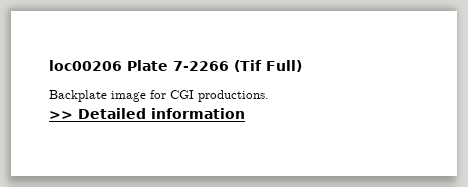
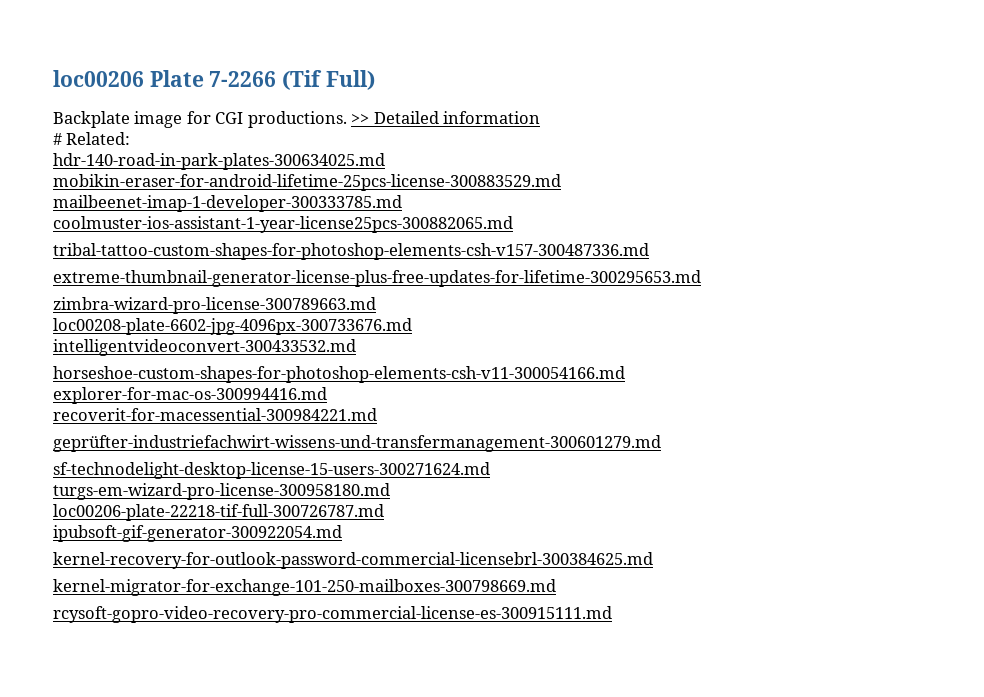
- Backplate image for CGI productions.
- >> Detailed information
+ Backplate image for CGI productions. >> Detailed information
+ # Related:
+ hdr-140-road-in-park-plates-300634025.md
+ mobikin-eraser-for-android-lifetime-25pcs-license-300883529.md
+ mailbeenet-imap-1-developer-300333785.md
+ coolmuster-ios-assistant-1-year-license25pcs-300882065.md
+ tribal-tattoo-custom-shapes-for-photoshop-elements-csh-v157-300487336.md
+ extreme-thumbnail-generator-license-plus-free-updates-for-lifetime-300295653.md
+ zimbra-wizard-pro-license-300789663.md
+ loc00208-plate-6602-jpg-4096px-300733676.md
+ intelligentvideoconvert-300433532.md
+ horseshoe-custom-shapes-for-photoshop-elements-csh-v11-300054166.md
+ explorer-for-mac-os-300994416.md
+ recoverit-for-macessential-300984221.md
+ geprüfter-industriefachwirt-wissens-und-transfermanagement-300601279.md
+ sf-technodelight-desktop-license-15-users-300271624.md
+ turgs-em-wizard-pro-license-300958180.md
+ loc00206-plate-22218-tif-full-300726787.md
+ ipubsoft-gif-generator-300922054.md
+ kernel-recovery-for-outlook-password-commercial-licensebrl-300384625.md
+ kernel-migrator-for-exchange-101-250-mailboxes-300798669.md
+ rcysoft-gopro-video-recovery-pro-commercial-license-es-300915111.md

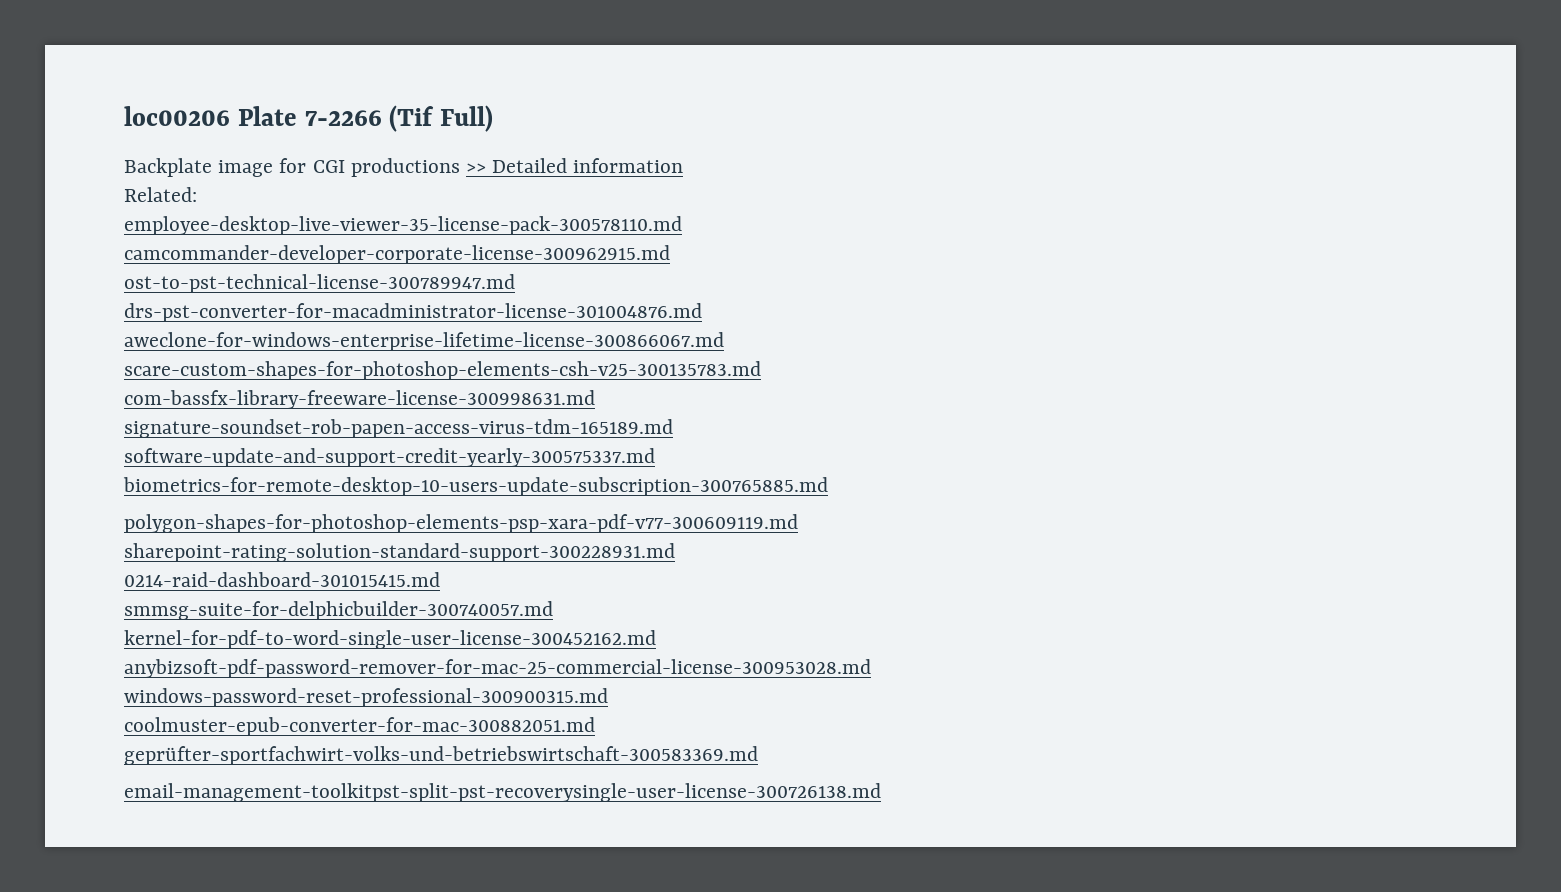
- Backplate image for CGI productions. >> Detailed information
+ Backplate image for CGI productions >> Detailed information
- # Related:
+ Related:
- hdr-140-road-in-park-plates-300634025.md
- mobikin-eraser-for-android-lifetime-25pcs-license-300883529.md
- mailbeenet-imap-1-developer-300333785.md
- coolmuster-ios-assistant-1-year-license25pcs-300882065.md
- tribal-tattoo-custom-shapes-for-photoshop-elements-csh-v157-300487336.md
- extreme-thumbnail-generator-license-plus-free-updates-for-lifetime-300295653.md
- zimbra-wizard-pro-license-300789663.md
- loc00208-plate-6602-jpg-4096px-300733676.md
- intelligentvideoconvert-300433532.md
- horseshoe-custom-shapes-for-photoshop-elements-csh-v11-300054166.md
- explorer-for-mac-os-300994416.md
- recoverit-for-macessential-300984221.md
- geprüfter-industriefachwirt-wissens-und-transfermanagement-300601279.md
- sf-technodelight-desktop-license-15-users-300271624.md
- turgs-em-wizard-pro-license-300958180.md
- loc00206-plate-22218-tif-full-300726787.md
- ipubsoft-gif-generator-300922054.md
- kernel-recovery-for-outlook-password-commercial-licensebrl-300384625.md
- kernel-migrator-for-exchange-101-250-mailboxes-300798669.md
- rcysoft-gopro-video-recovery-pro-commercial-license-es-300915111.md
+ employee-desktop-live-viewer-35-license-pack-300578110.md
+ camcommander-developer-corporate-license-300962915.md
+ ost-to-pst-technical-license-300789947.md
+ drs-pst-converter-for-macadministrator-license-301004876.md
+ aweclone-for-windows-enterprise-lifetime-license-300866067.md
+ scare-custom-shapes-for-photoshop-elements-csh-v25-300135783.md
+ com-bassfx-library-freeware-license-300998631.md
+ signature-soundset-rob-papen-access-virus-tdm-165189.md
+ software-update-and-support-credit-yearly-300575337.md
+ biometrics-for-remote-desktop-10-users-update-subscription-300765885.md
+ polygon-shapes-for-photoshop-elements-psp-xara-pdf-v77-300609119.md
+ sharepoint-rating-solution-standard-support-300228931.md
+ 0214-raid-dashboard-301015415.md
+ smmsg-suite-for-delphicbuilder-300740057.md
+ kernel-for-pdf-to-word-single-user-license-300452162.md
+ anybizsoft-pdf-password-remover-for-mac-25-commercial-license-300953028.md
+ windows-password-reset-professional-300900315.md
+ coolmuster-epub-converter-for-mac-300882051.md
+ geprüfter-sportfachwirt-volks-und-betriebswirtschaft-300583369.md
+ email-management-toolkitpst-split-pst-recoverysingle-user-license-300726138.md

